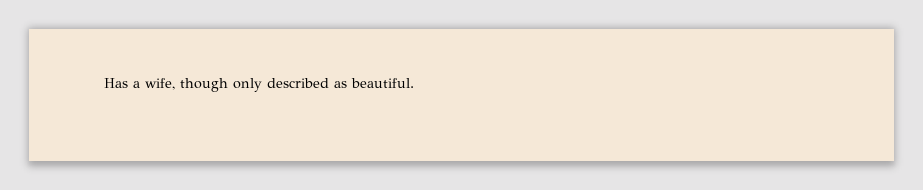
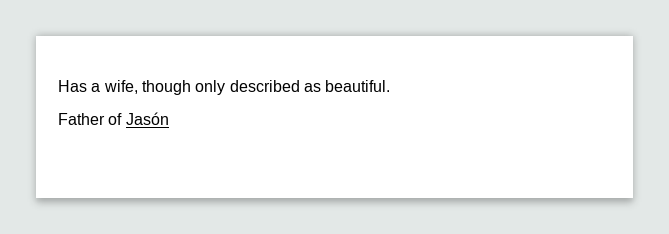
+ Father of Jasón

